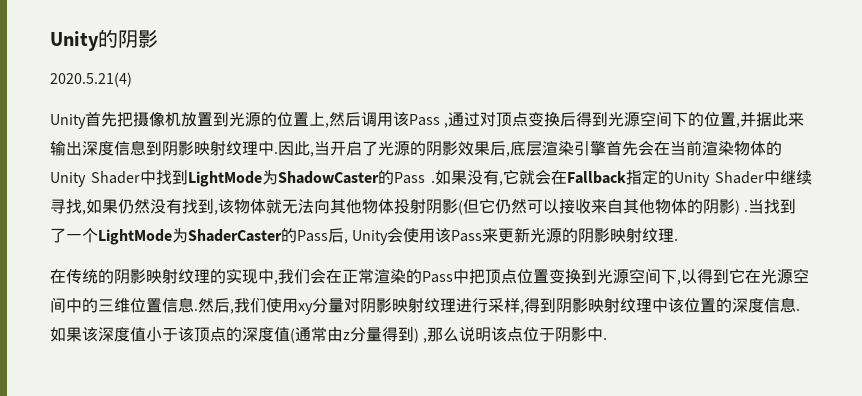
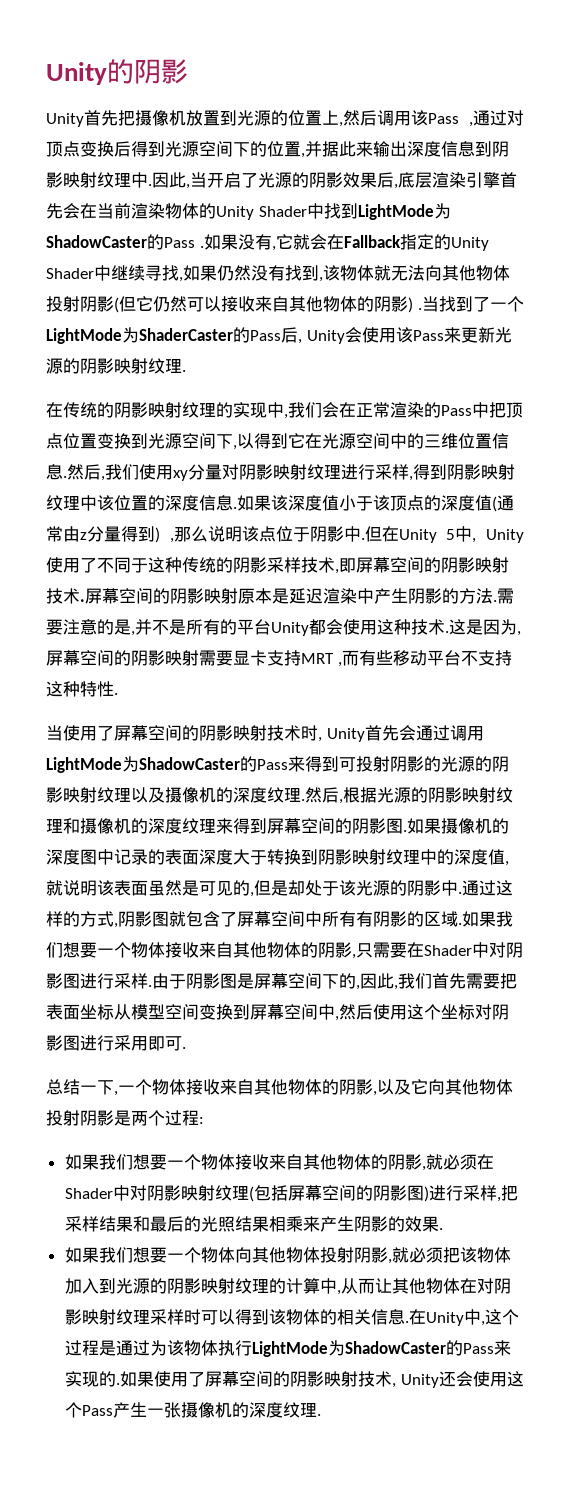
- 2020.5.21(4)
+ 但在Unity 5中, Unity使用了不同于这种传统的阴影采样技术,即屏幕空间的阴影映射技术.屏幕空间的阴影映射原本是延迟渲染中产生阴影的方法.需要注意的是,并不是所有的平台Unity都会使用这种技术.这是因为,屏幕空间的阴影映射需要显卡支持MRT ,而有些移动平台不支持这种特性.
+ 当使用了屏幕空间的阴影映射技术时, Unity首先会通过调用LightMode为ShadowCaster的Pass来得到可投射阴影的光源的阴影映射纹理以及摄像机的深度纹理.然后,根据光源的阴影映射纹理和摄像机的深度纹理来得到屏幕空间的阴影图.如果摄像机的深度图中记录的表面深度大于转换到阴影映射纹理中的深度值,就说明该表面虽然是可见的,但是却处于该光源的阴影中.通过这样的方式,阴影图就包含了屏幕空间中所有有阴影的区域.如果我们想要一个物体接收来自其他物体的阴影,只需要在Shader中对阴影图进行采样.由于阴影图是屏幕空间下的,因此,我们首先需要把表面坐标从模型空间变换到屏幕空间中,然后使用这个坐标对阴影图进行采用即可.
+ 总结一下,一个物体接收来自其他物体的阴影,以及它向其他物体投射阴影是两个过程:
+ 如果我们想要一个物体接收来自其他物体的阴影,就必须在Shader中对阴影映射纹理(包括屏幕空间的阴影图)进行采样,把采样结果和最后的光照结果相乘来产生阴影的效果.
+ 如果我们想要一个物体向其他物体投射阴影,就必须把该物体加入到光源的阴影映射纹理的计算中,从而让其他物体在对阴影映射纹理采样时可以得到该物体的相关信息.在Unity中,这个过程是通过为该物体执行LightMode为ShadowCaster的Pass来实现的.如果使用了屏幕空间的阴影映射技术, Unity还会使用这个Pass产生一张摄像机的深度纹理.

